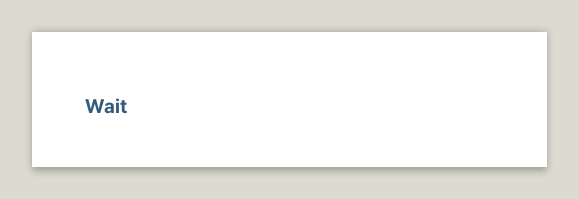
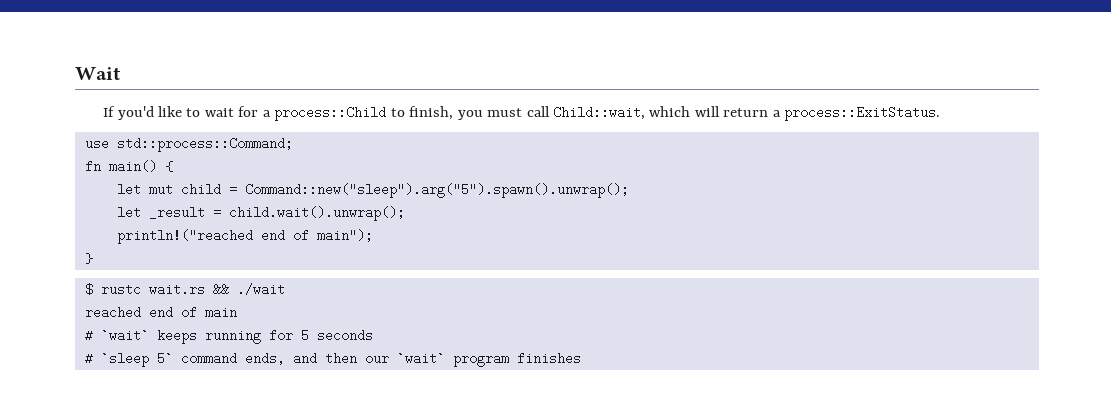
+ If you'd like to wait for a process::Child to finish, you must call Child::wait, which will return a process::ExitStatus.
+ use std::process::Command;
+ fn main() {
+ let mut child = Command::new("sleep").arg("5").spawn().unwrap();
+ let _result = child.wait().unwrap();
+ println!("reached end of main");
+ }
+ $ rustc wait.rs && ./wait
+ reached end of main
+ # `wait` keeps running for 5 seconds
+ # `sleep 5` command ends, and then our `wait` program finishes

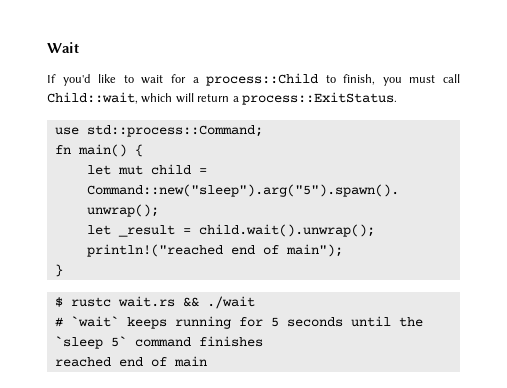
- reached end of main
- # `wait` keeps running for 5 seconds
- # `sleep 5` command ends, and then our `wait` program finishes
+ # `wait` keeps running for 5 seconds until the `sleep 5` command finishes
+ reached end of main

